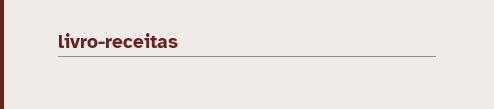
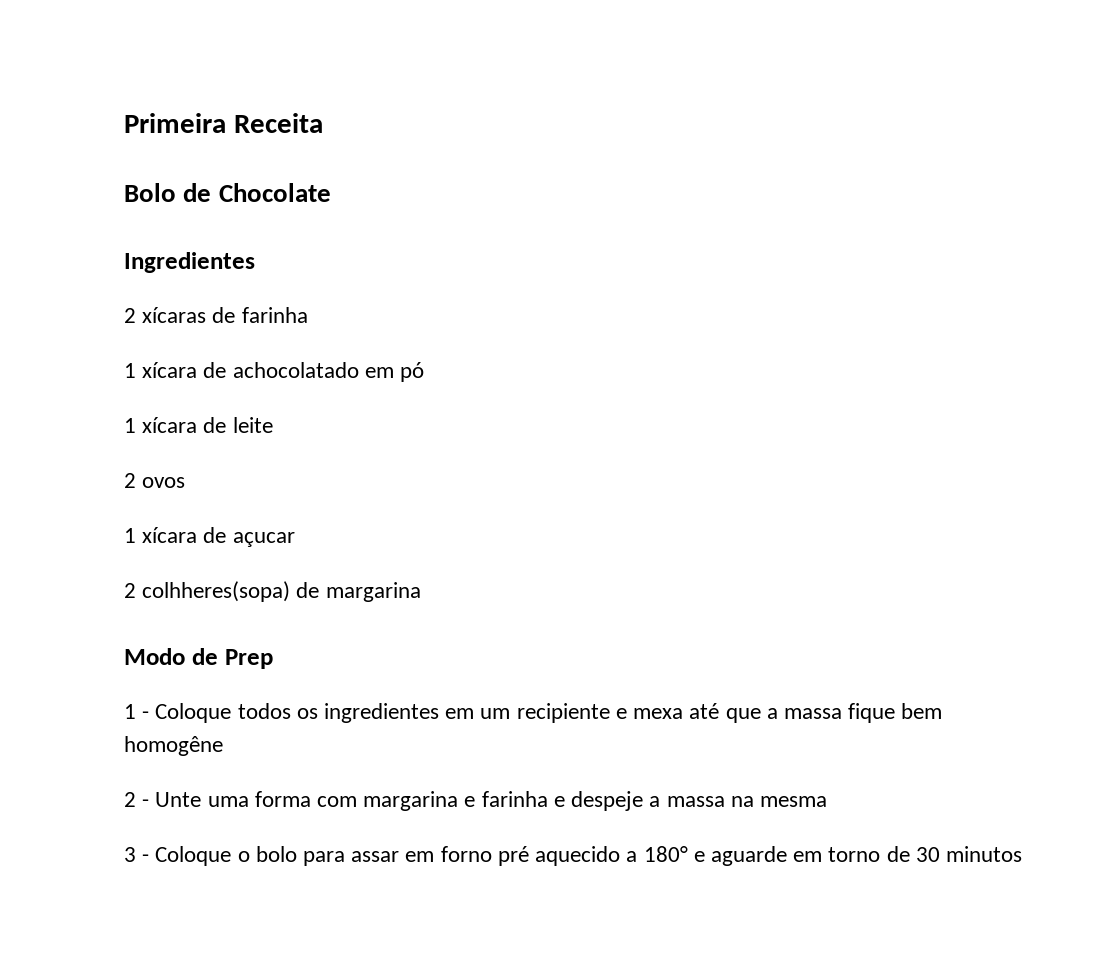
- livro-receitas
+ Primeira Receita
+ Bolo de Chocolate
+ Ingredientes
+ 2 xícaras de farinha
+ 1 xícara de achocolatado em pó
+ 1 xícara de leite
+ 2 ovos
+ 1 xícara de açucar
+ 2 colhheres(sopa) de margarina
+ Modo de Prep
+ 1 - Coloque todos os ingredientes em um recipiente e mexa até que a massa fique bem homogêne
+ 2 - Unte uma forma com margarina e farinha e despeje a massa na mesma
+ 3 - Coloque o bolo para assar em forno pré aquecido a 180° e aguarde em torno de 30 minutos

